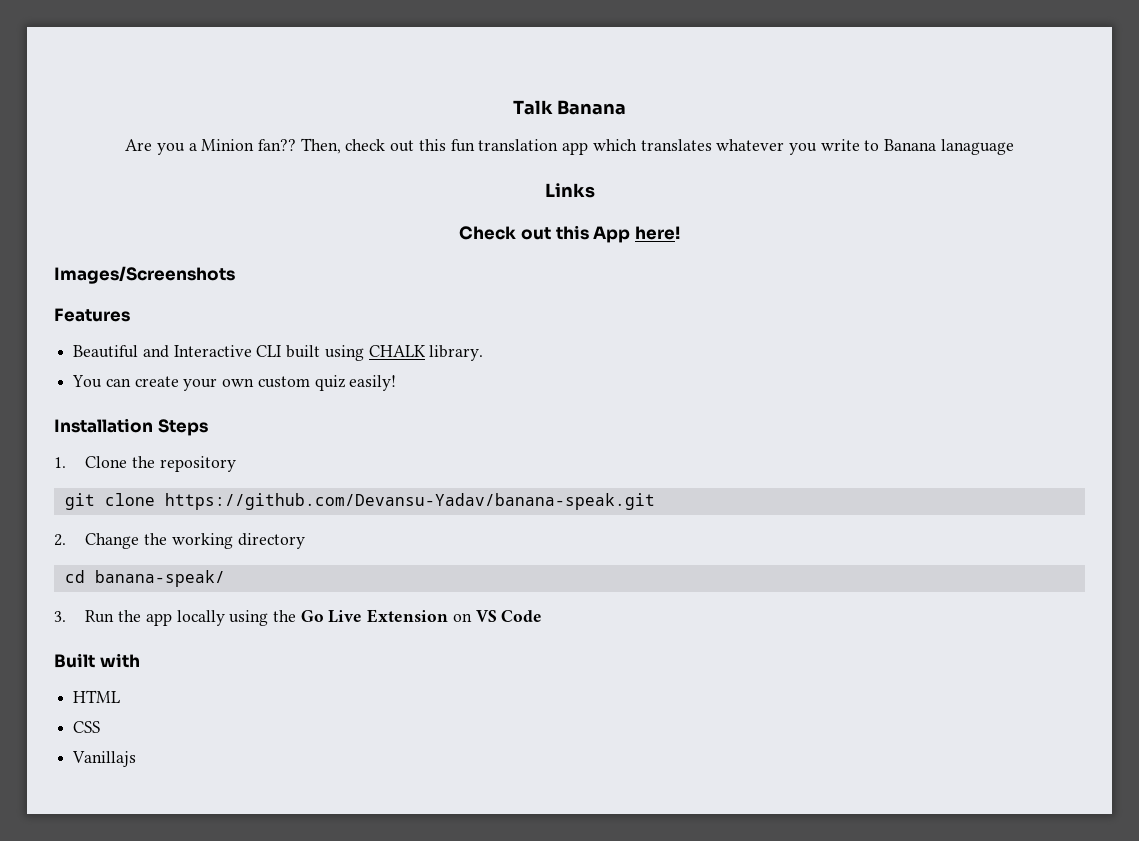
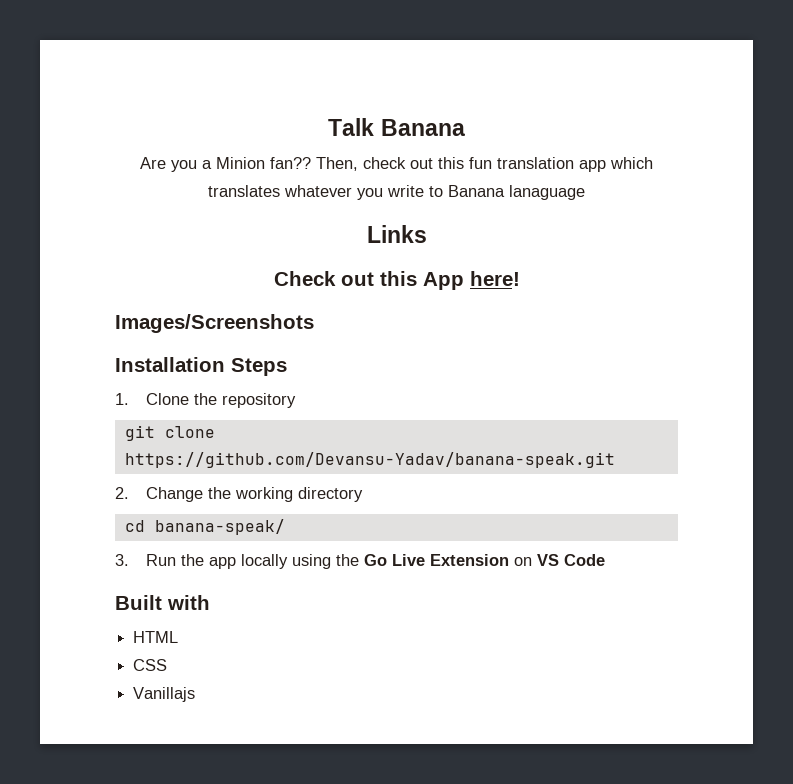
- Features
- Beautiful and Interactive CLI built using CHALK library.
- You can create your own custom quiz easily!

